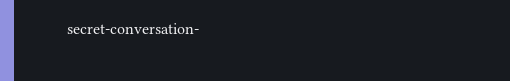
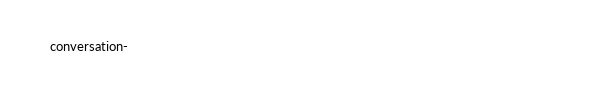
- secret-conversation-
+ conversation-

